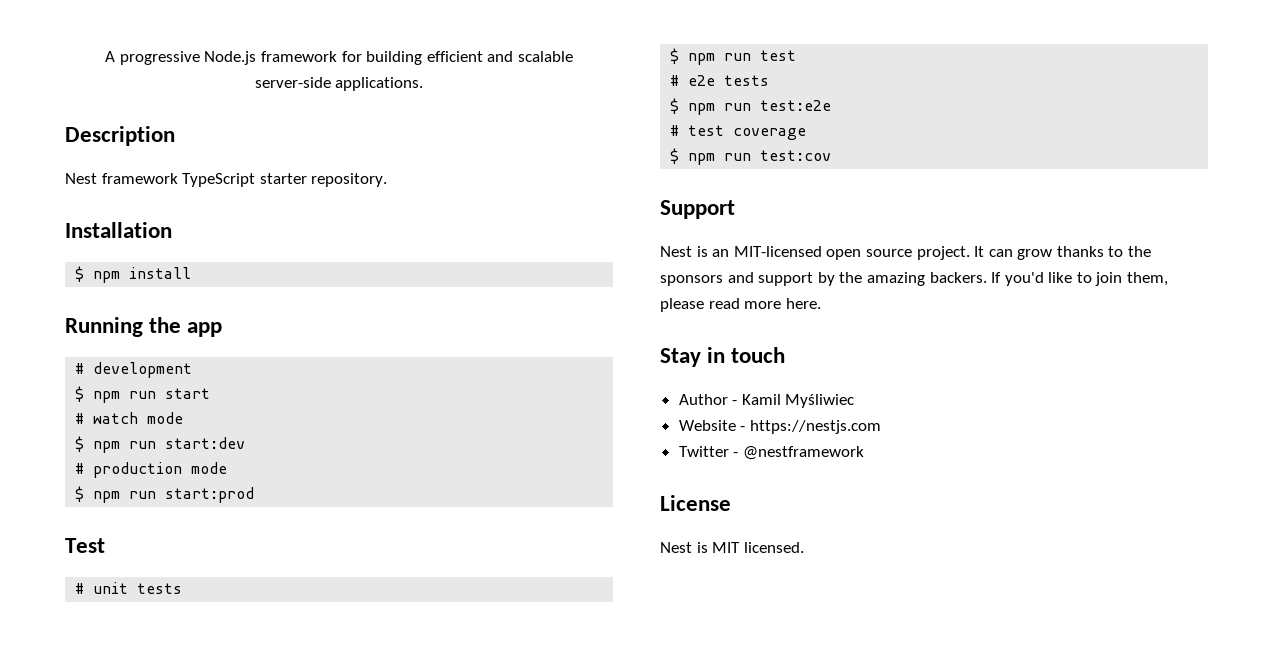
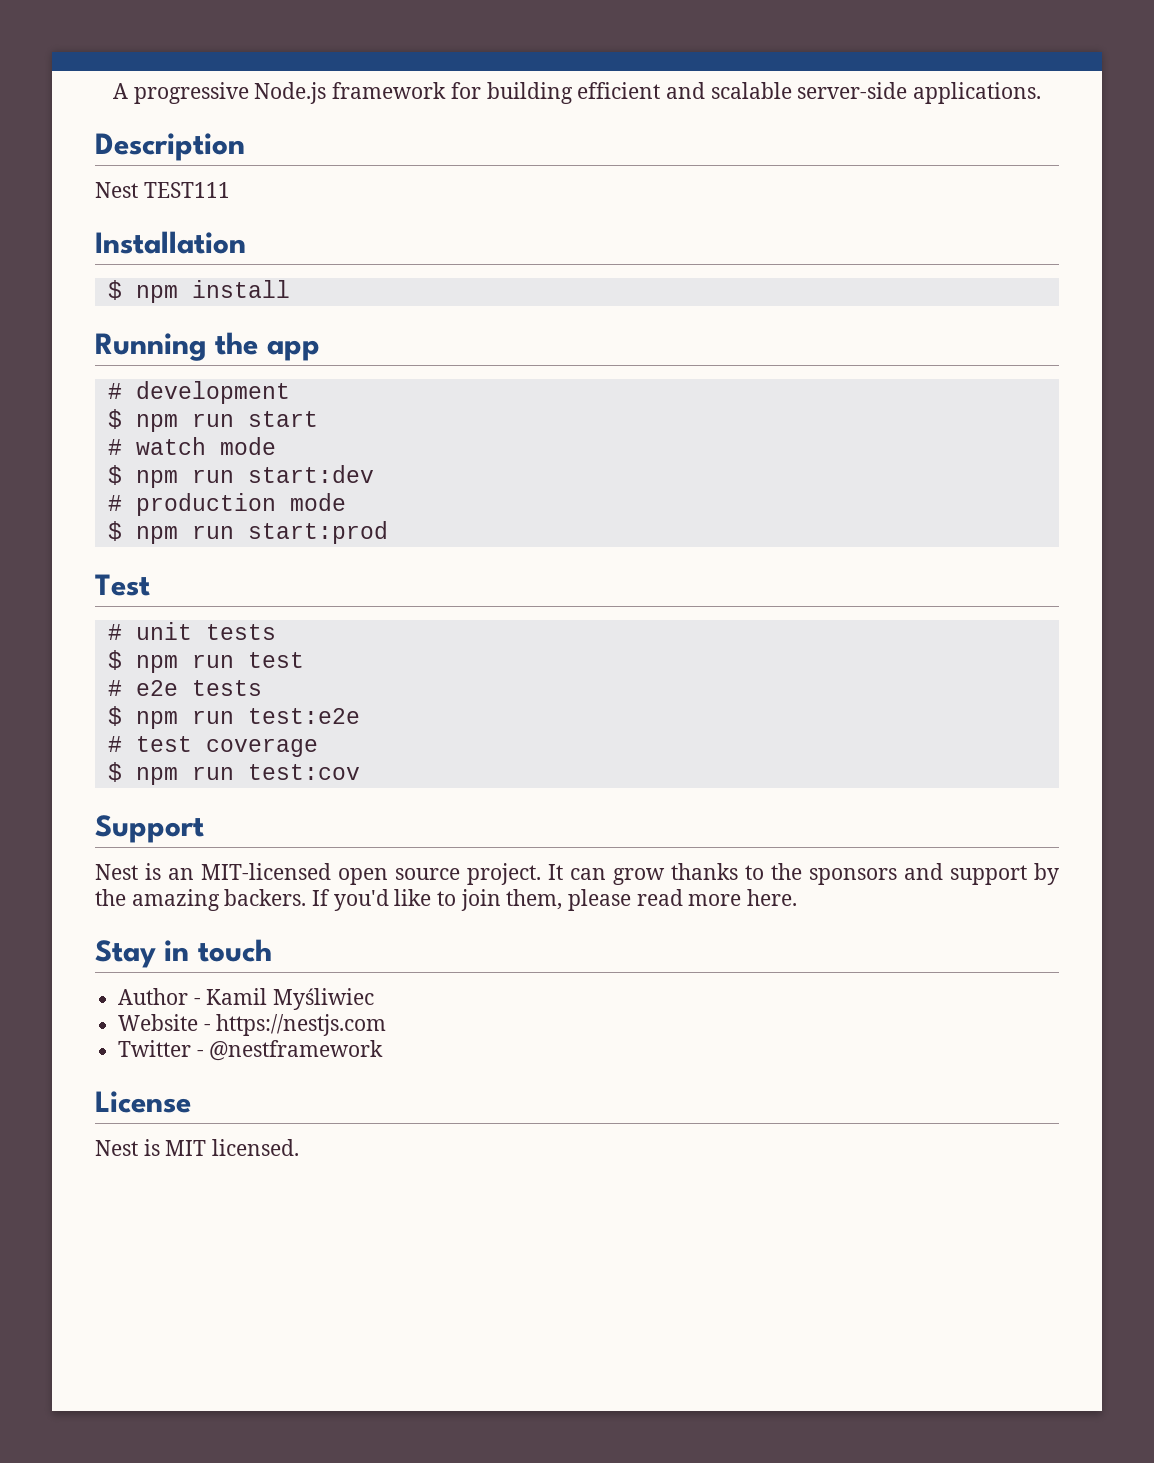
- Nest framework TypeScript starter repository.
+ Nest TEST111

